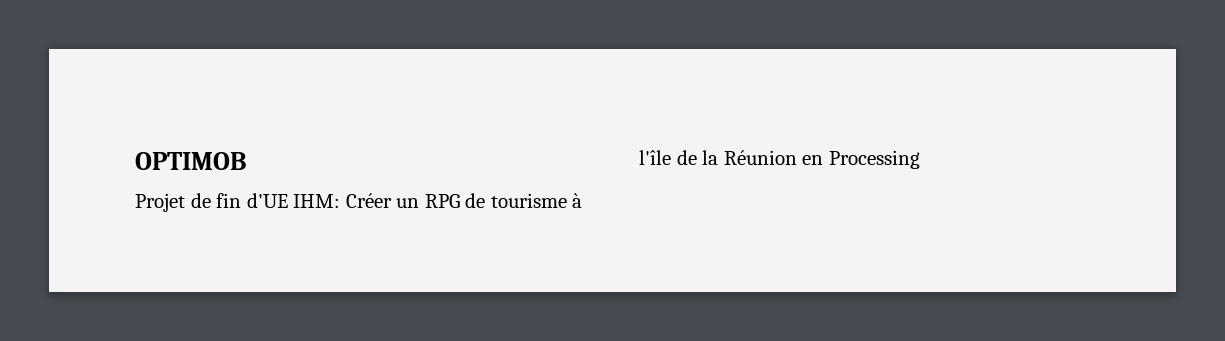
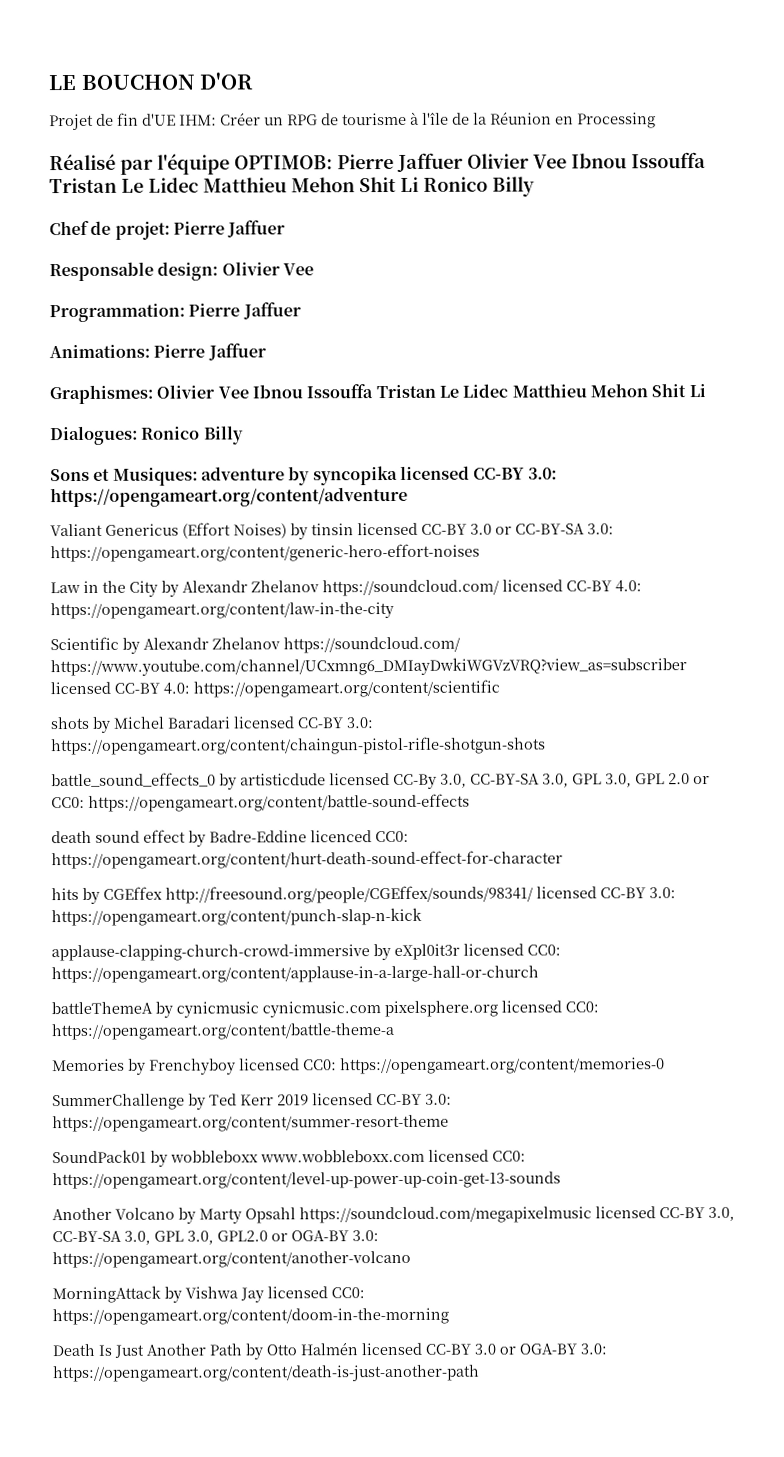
- OPTIMOB
+ LE BOUCHON D'OR
+ Réalisé par l'équipe OPTIMOB: Pierre Jaffuer Olivier Vee Ibnou Issouffa Tristan Le Lidec Matthieu Mehon Shit Li Ronico Billy
+ Chef de projet: Pierre Jaffuer
+ Responsable design: Olivier Vee
+ Programmation: Pierre Jaffuer
+ Animations: Pierre Jaffuer
+ Graphismes: Olivier Vee Ibnou Issouffa Tristan Le Lidec Matthieu Mehon Shit Li
+ Dialogues: Ronico Billy
+ Sons et Musiques: adventure by syncopika licensed CC-BY 3.0: https://opengameart.org/content/adventure
+ Valiant Genericus (Effort Noises) by tinsin licensed CC-BY 3.0 or CC-BY-SA 3.0: https://opengameart.org/content/generic-hero-effort-noises
+ Law in the City by Alexandr Zhelanov https://soundcloud.com/ licensed CC-BY 4.0: https://opengameart.org/content/law-in-the-city
+ Scientific by Alexandr Zhelanov https://soundcloud.com/ https://www.youtube.com/channel/UCxmng6_DMIayDwkiWGVzVRQ?view_as=subscriber licensed CC-BY 4.0: https://opengameart.org/content/scientific
+ shots by Michel Baradari licensed CC-BY 3.0: https://opengameart.org/content/chaingun-pistol-rifle-shotgun-shots
+ battle_sound_effects_0 by artisticdude licensed CC-By 3.0, CC-BY-SA 3.0, GPL 3.0, GPL 2.0 or CC0: https://opengameart.org/content/battle-sound-effects
+ death sound effect by Badre-Eddine licenced CC0: https://opengameart.org/content/hurt-death-sound-effect-for-character
+ hits by CGEffex http://freesound.org/people/CGEffex/sounds/98341/ licensed CC-BY 3.0: https://opengameart.org/content/punch-slap-n-kick
+ applause-clapping-church-crowd-immersive by eXpl0it3r licensed CC0: https://opengameart.org/content/applause-in-a-large-hall-or-church
+ battleThemeA by cynicmusic cynicmusic.com pixelsphere.org licensed CC0: https://opengameart.org/content/battle-theme-a
+ Memories by Frenchyboy licensed CC0: https://opengameart.org/content/memories-0
+ SummerChallenge by Ted Kerr 2019 licensed CC-BY 3.0: https://opengameart.org/content/summer-resort-theme
+ SoundPack01 by wobbleboxx www.wobbleboxx.com licensed CC0: https://opengameart.org/content/level-up-power-up-coin-get-13-sounds
+ Another Volcano by Marty Opsahl https://soundcloud.com/megapixelmusic licensed CC-BY 3.0, CC-BY-SA 3.0, GPL 3.0, GPL2.0 or OGA-BY 3.0: https://opengameart.org/content/another-volcano
+ MorningAttack by Vishwa Jay licensed CC0: https://opengameart.org/content/doom-in-the-morning
+ Death Is Just Another Path by Otto Halmén licensed CC-BY 3.0 or OGA-BY 3.0: https://opengameart.org/content/death-is-just-another-path

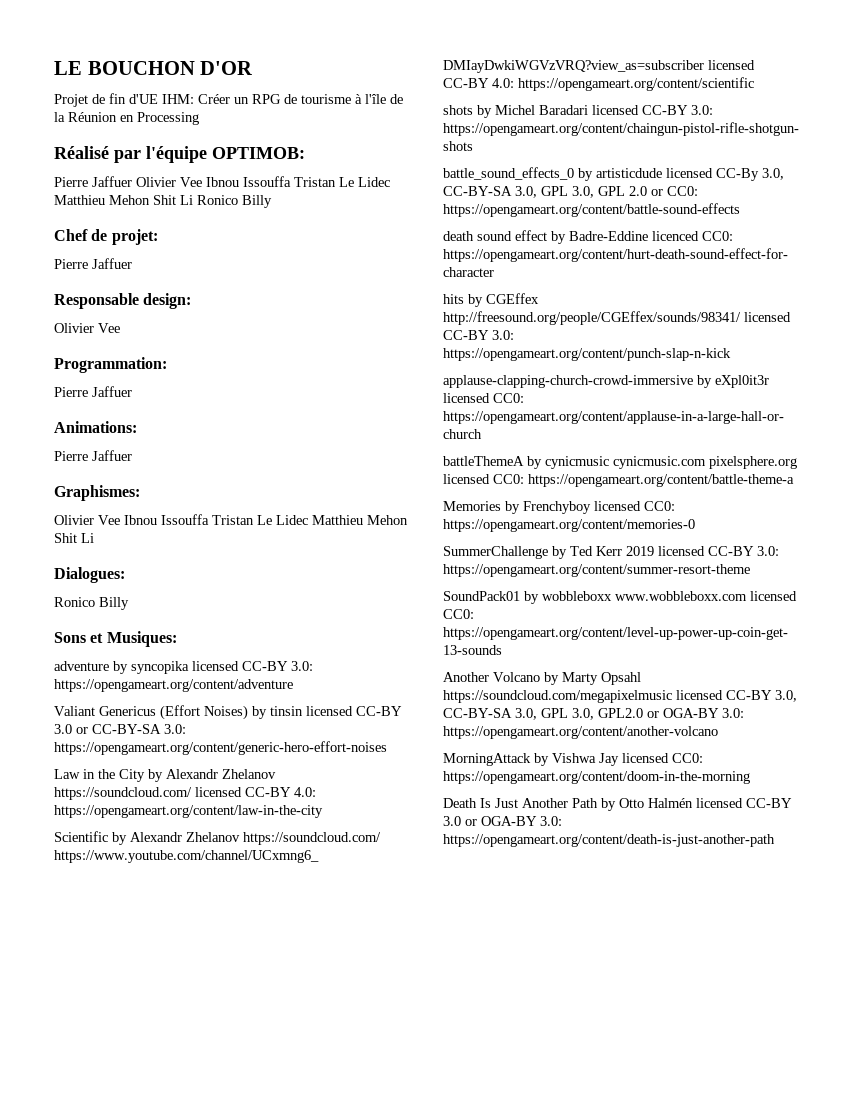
- Réalisé par l'équipe OPTIMOB: Pierre Jaffuer Olivier Vee Ibnou Issouffa Tristan Le Lidec Matthieu Mehon Shit Li Ronico Billy
+ Réalisé par l'équipe OPTIMOB:
+ Pierre Jaffuer Olivier Vee Ibnou Issouffa Tristan Le Lidec Matthieu Mehon Shit Li Ronico Billy
- Chef de projet: Pierre Jaffuer
+ Chef de projet:
+ Pierre Jaffuer
- Responsable design: Olivier Vee
+ Responsable design:
+ Olivier Vee
- Programmation: Pierre Jaffuer
+ Programmation:
+ Pierre Jaffuer
- Animations: Pierre Jaffuer
+ Animations:
+ Pierre Jaffuer
- Graphismes: Olivier Vee Ibnou Issouffa Tristan Le Lidec Matthieu Mehon Shit Li
+ Graphismes:
+ Olivier Vee Ibnou Issouffa Tristan Le Lidec Matthieu Mehon Shit Li
- Dialogues: Ronico Billy
+ Dialogues:
+ Ronico Billy
- Sons et Musiques: adventure by syncopika licensed CC-BY 3.0: https://opengameart.org/content/adventure
+ Sons et Musiques:
+ adventure by syncopika licensed CC-BY 3.0: https://opengameart.org/content/adventure

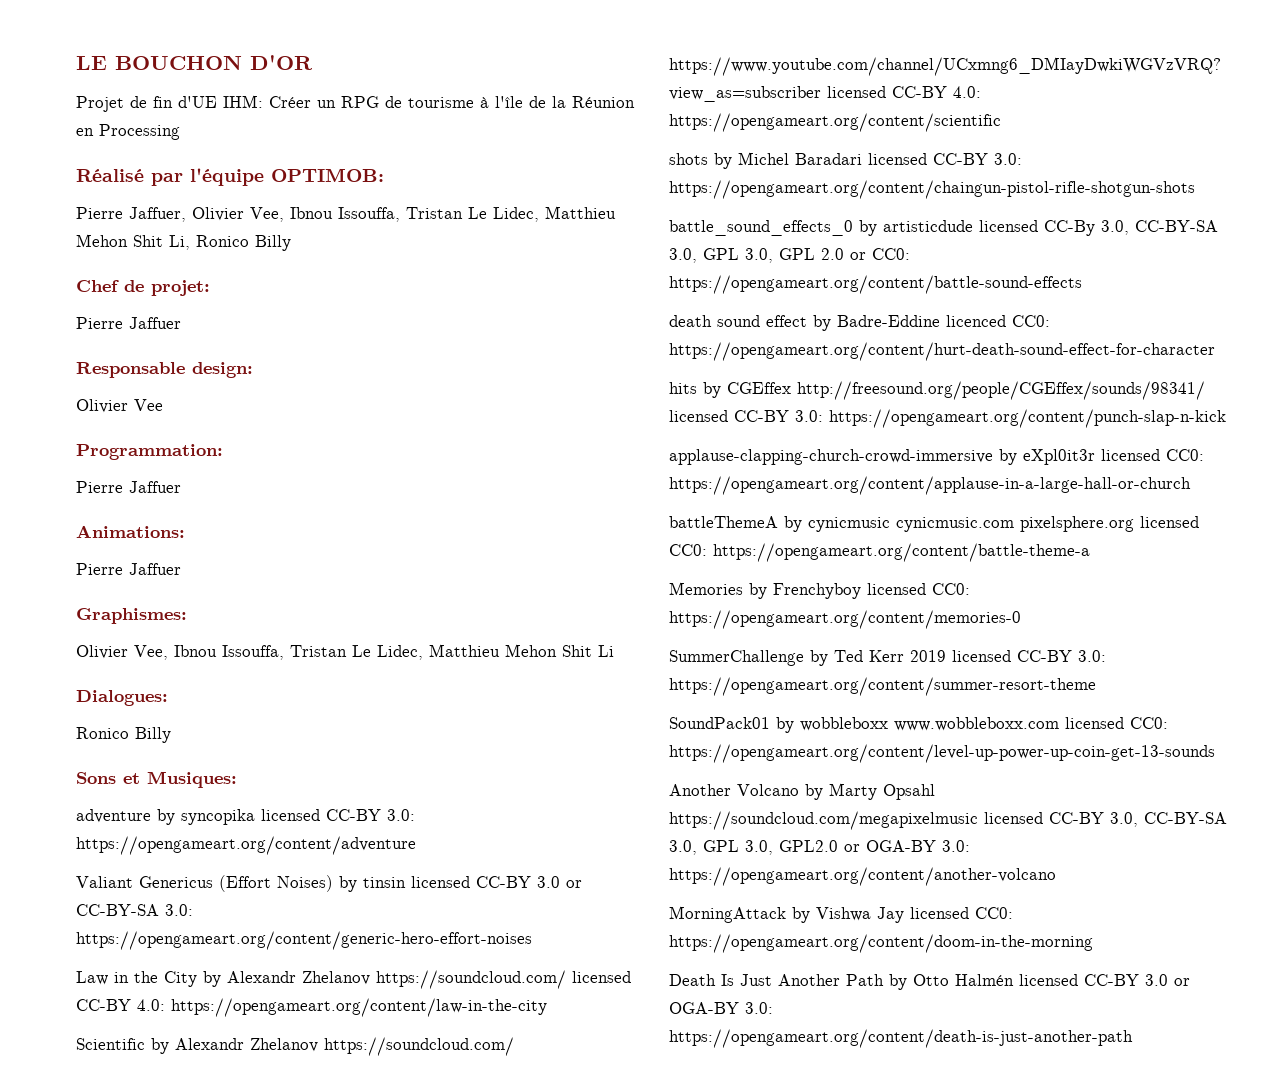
- Pierre Jaffuer Olivier Vee Ibnou Issouffa Tristan Le Lidec Matthieu Mehon Shit Li Ronico Billy
+ Pierre Jaffuer, Olivier Vee, Ibnou Issouffa, Tristan Le Lidec, Matthieu Mehon Shit Li, Ronico Billy
  Graphismes:
- Olivier Vee Ibnou Issouffa Tristan Le Lidec Matthieu Mehon Shit Li
+ Olivier Vee, Ibnou Issouffa, Tristan Le Lidec, Matthieu Mehon Shit Li

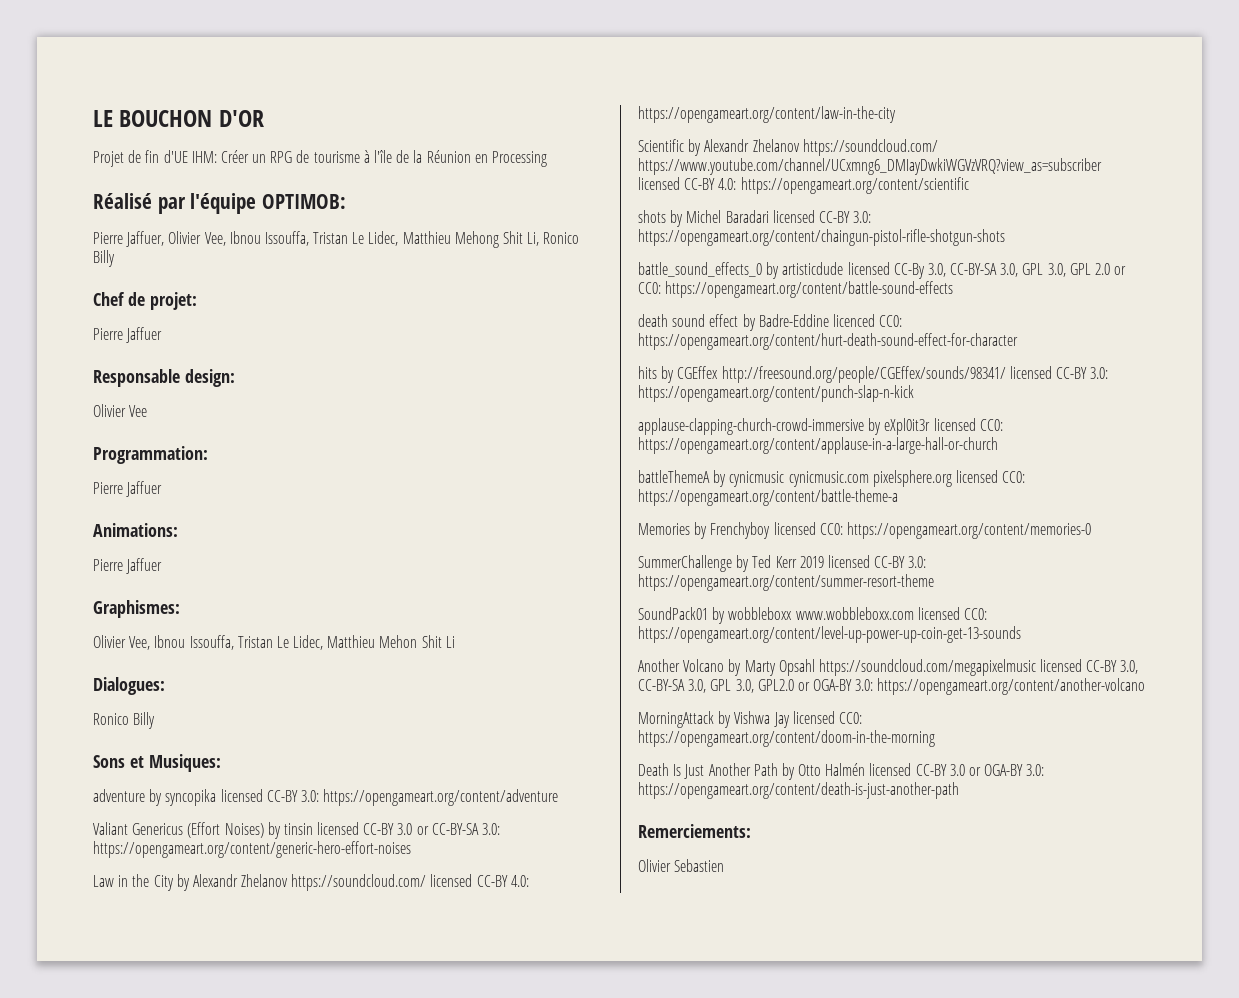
- Pierre Jaffuer, Olivier Vee, Ibnou Issouffa, Tristan Le Lidec, Matthieu Mehon Shit Li, Ronico Billy
+ Pierre Jaffuer, Olivier Vee, Ibnou Issouffa, Tristan Le Lidec, Matthieu Mehong Shit Li, Ronico Billy
+ Remerciements:
+ Olivier Sebastien

